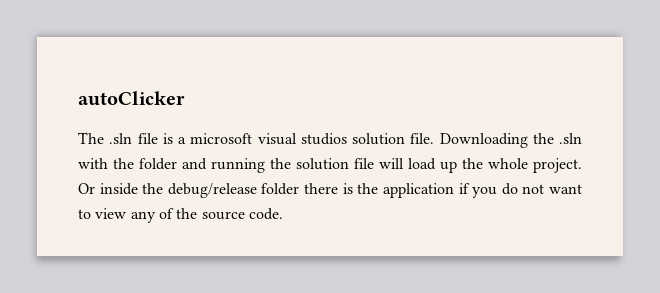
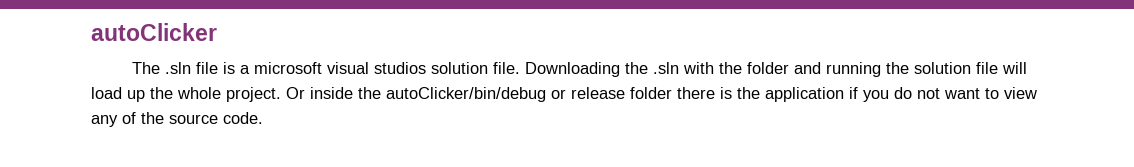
- Or inside the debug/release folder there is the application if you do not want to view any of the source code.
+ Or inside the autoClicker/bin/debug or release folder there is the application if you do not want to view any of the source code.

